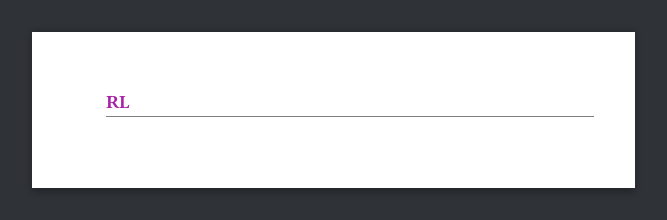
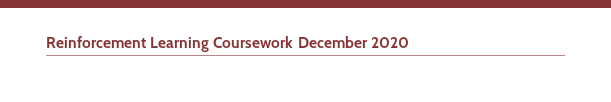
- RL
+ Reinforcement Learning Coursework December 2020

